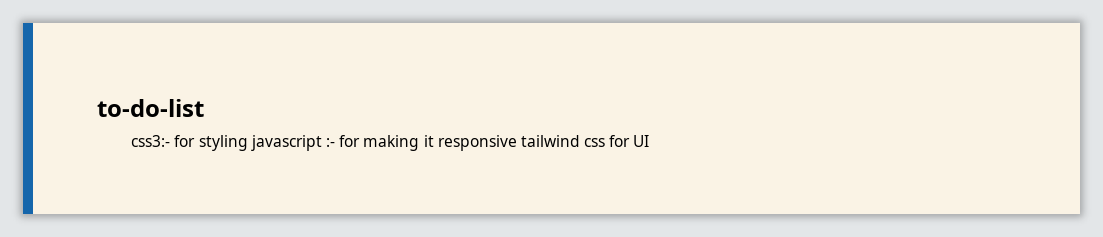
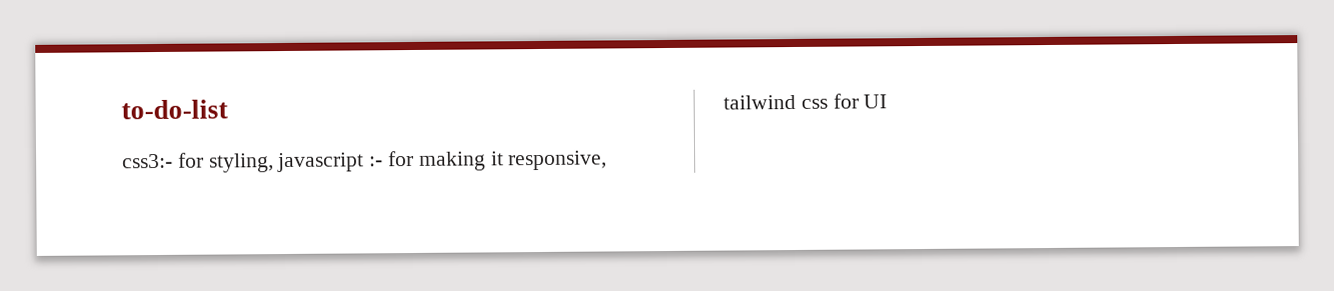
- css3:- for styling javascript :- for making it responsive tailwind css for UI
+ css3:- for styling, javascript :- for making it responsive, tailwind css for UI

